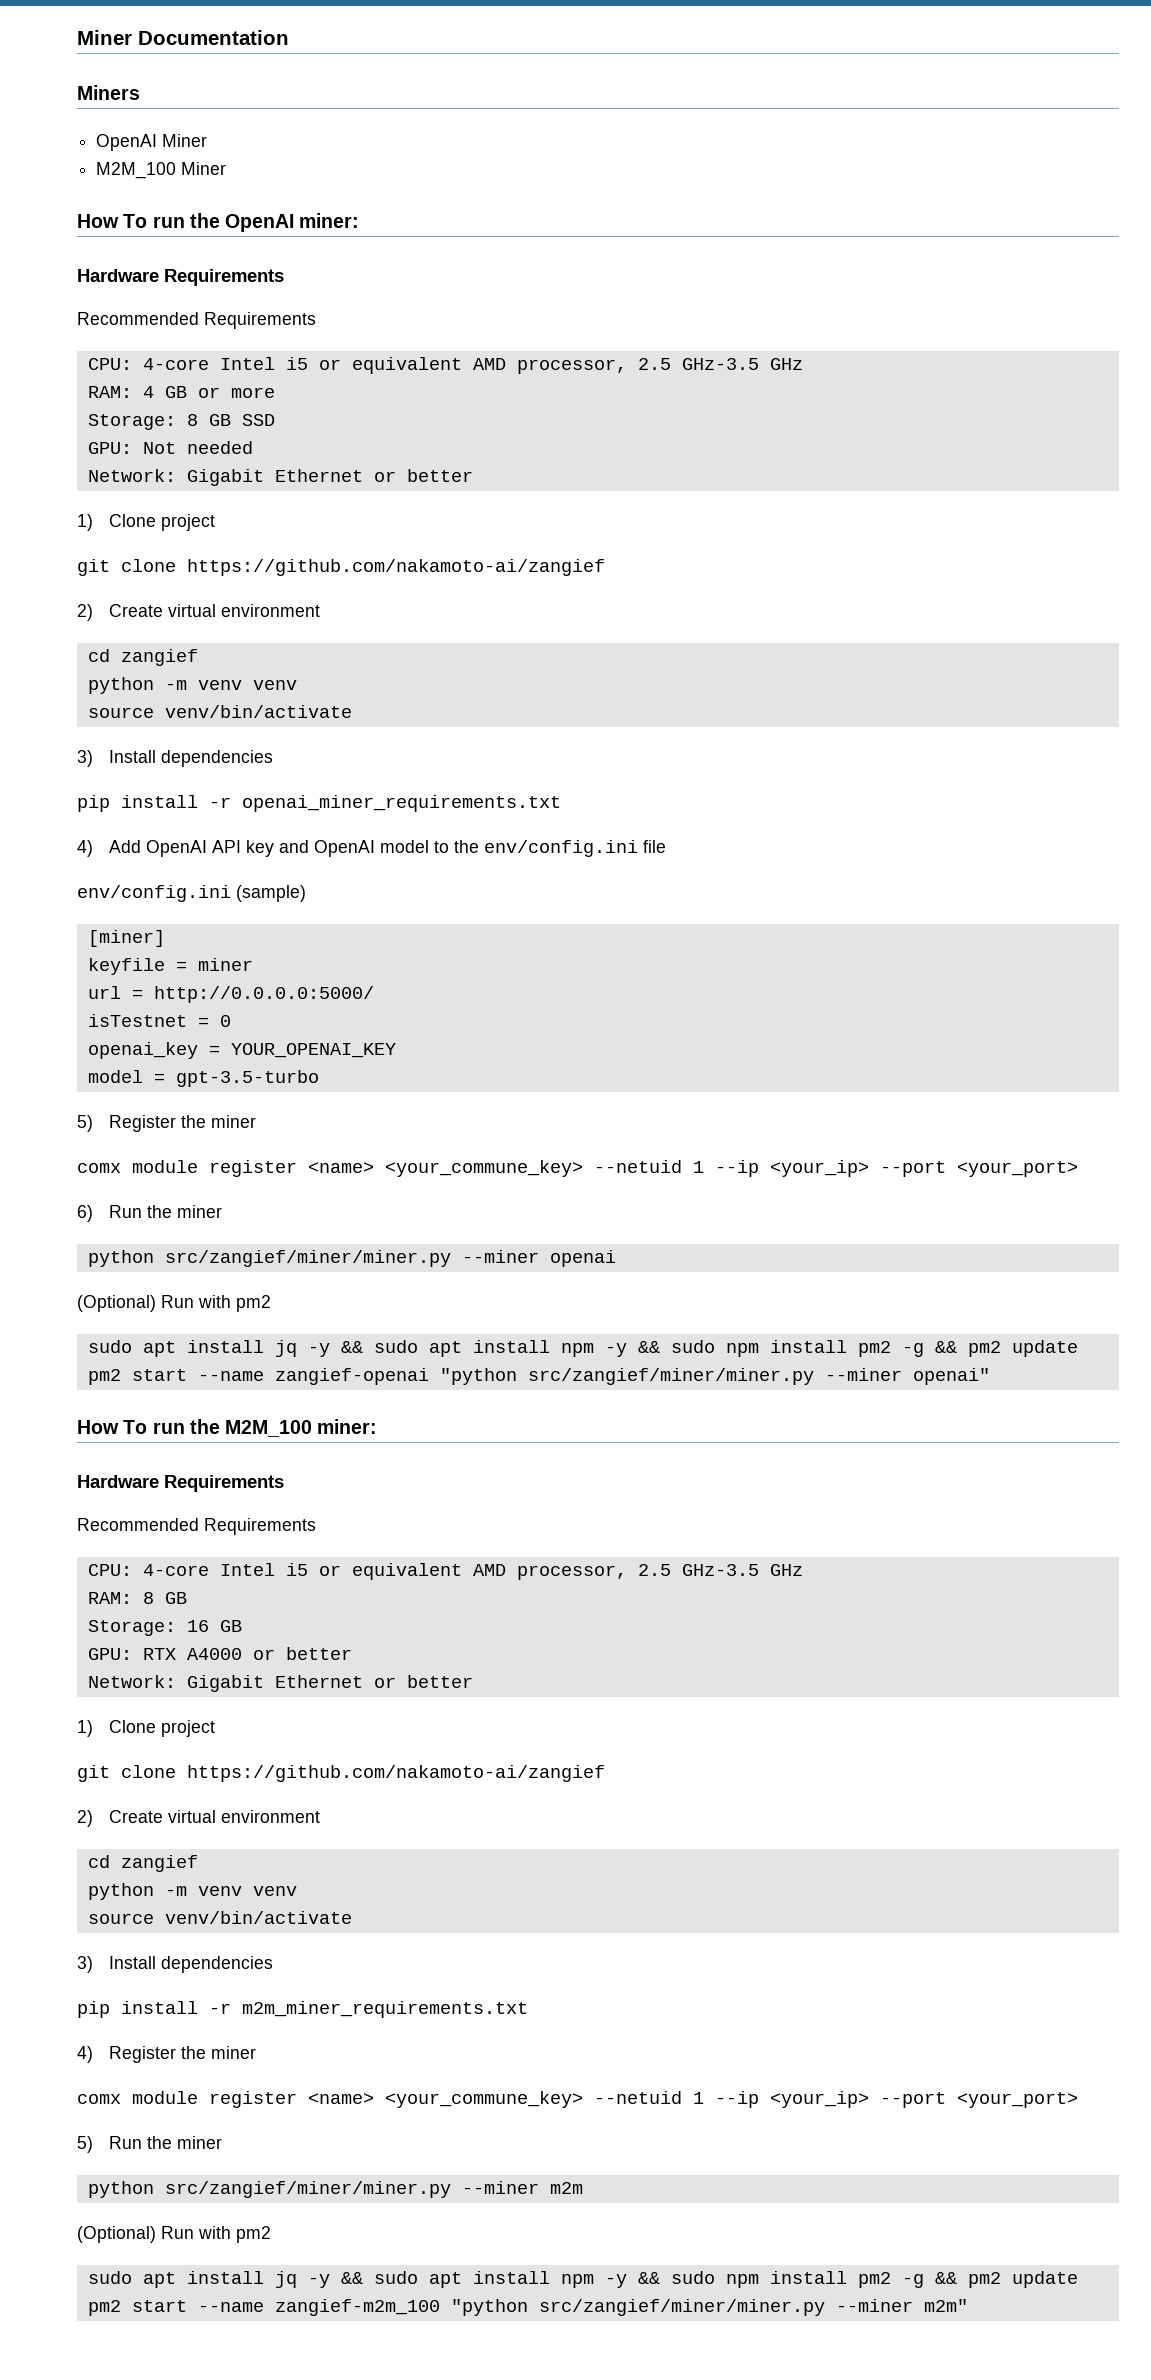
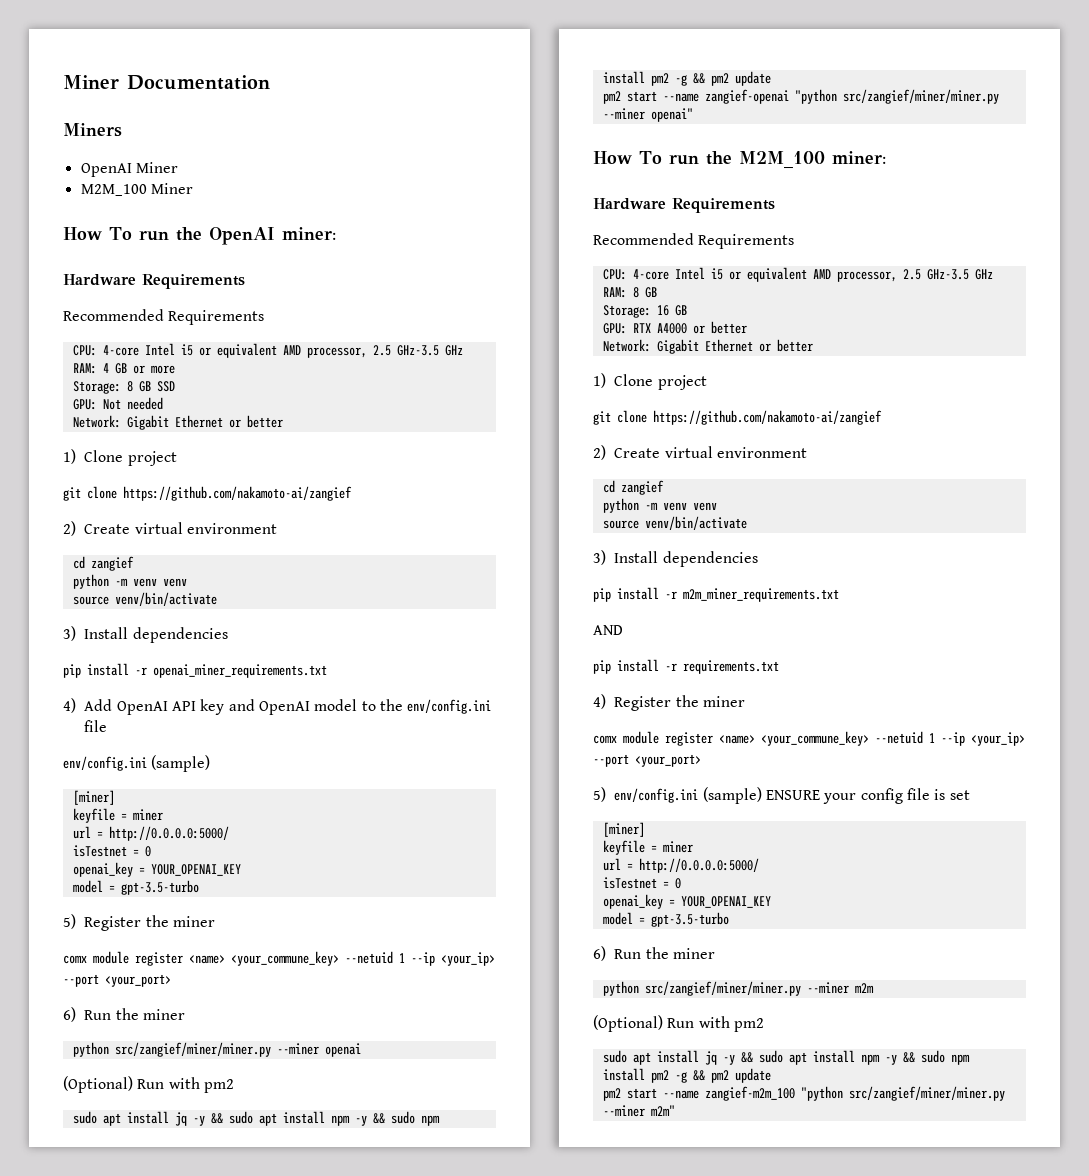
+ AND
+ pip install -r requirements.txt
- 5) Run the miner
+ 5) env/config.ini (sample) ENSURE your config file is set
+ [miner]
+ keyfile = miner
+ url = http://0.0.0.0:5000/
+ isTestnet = 0
+ openai_key = YOUR_OPENAI_KEY
+ model = gpt-3.5-turbo
+ 6) Run the miner

